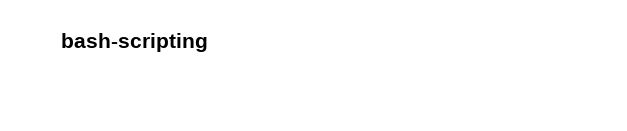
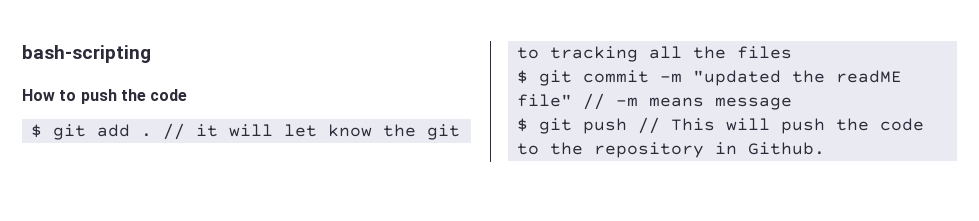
+ How to push the code
+ $ git add . // it will let know the git to tracking all the files
+ $ git commit -m "updated the readME file" // -m means message
+ $ git push // This will push the code to the repository in Github.

